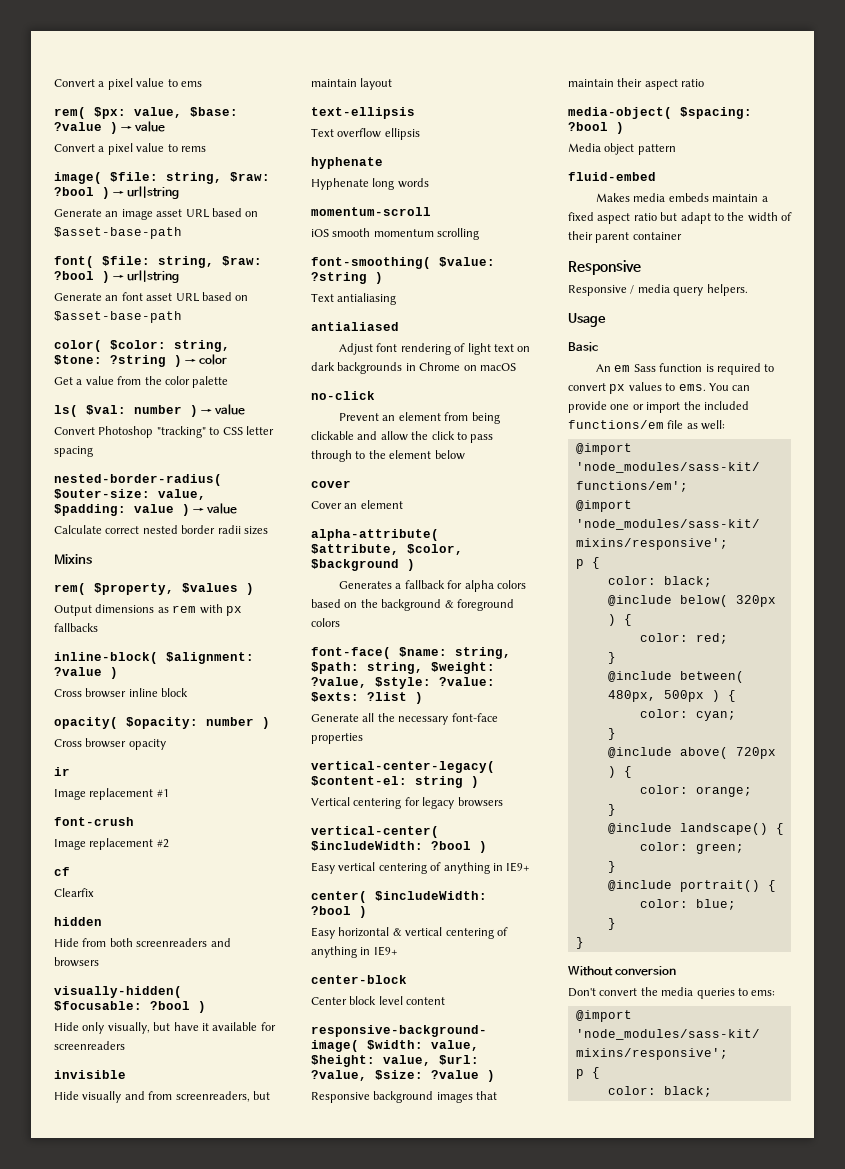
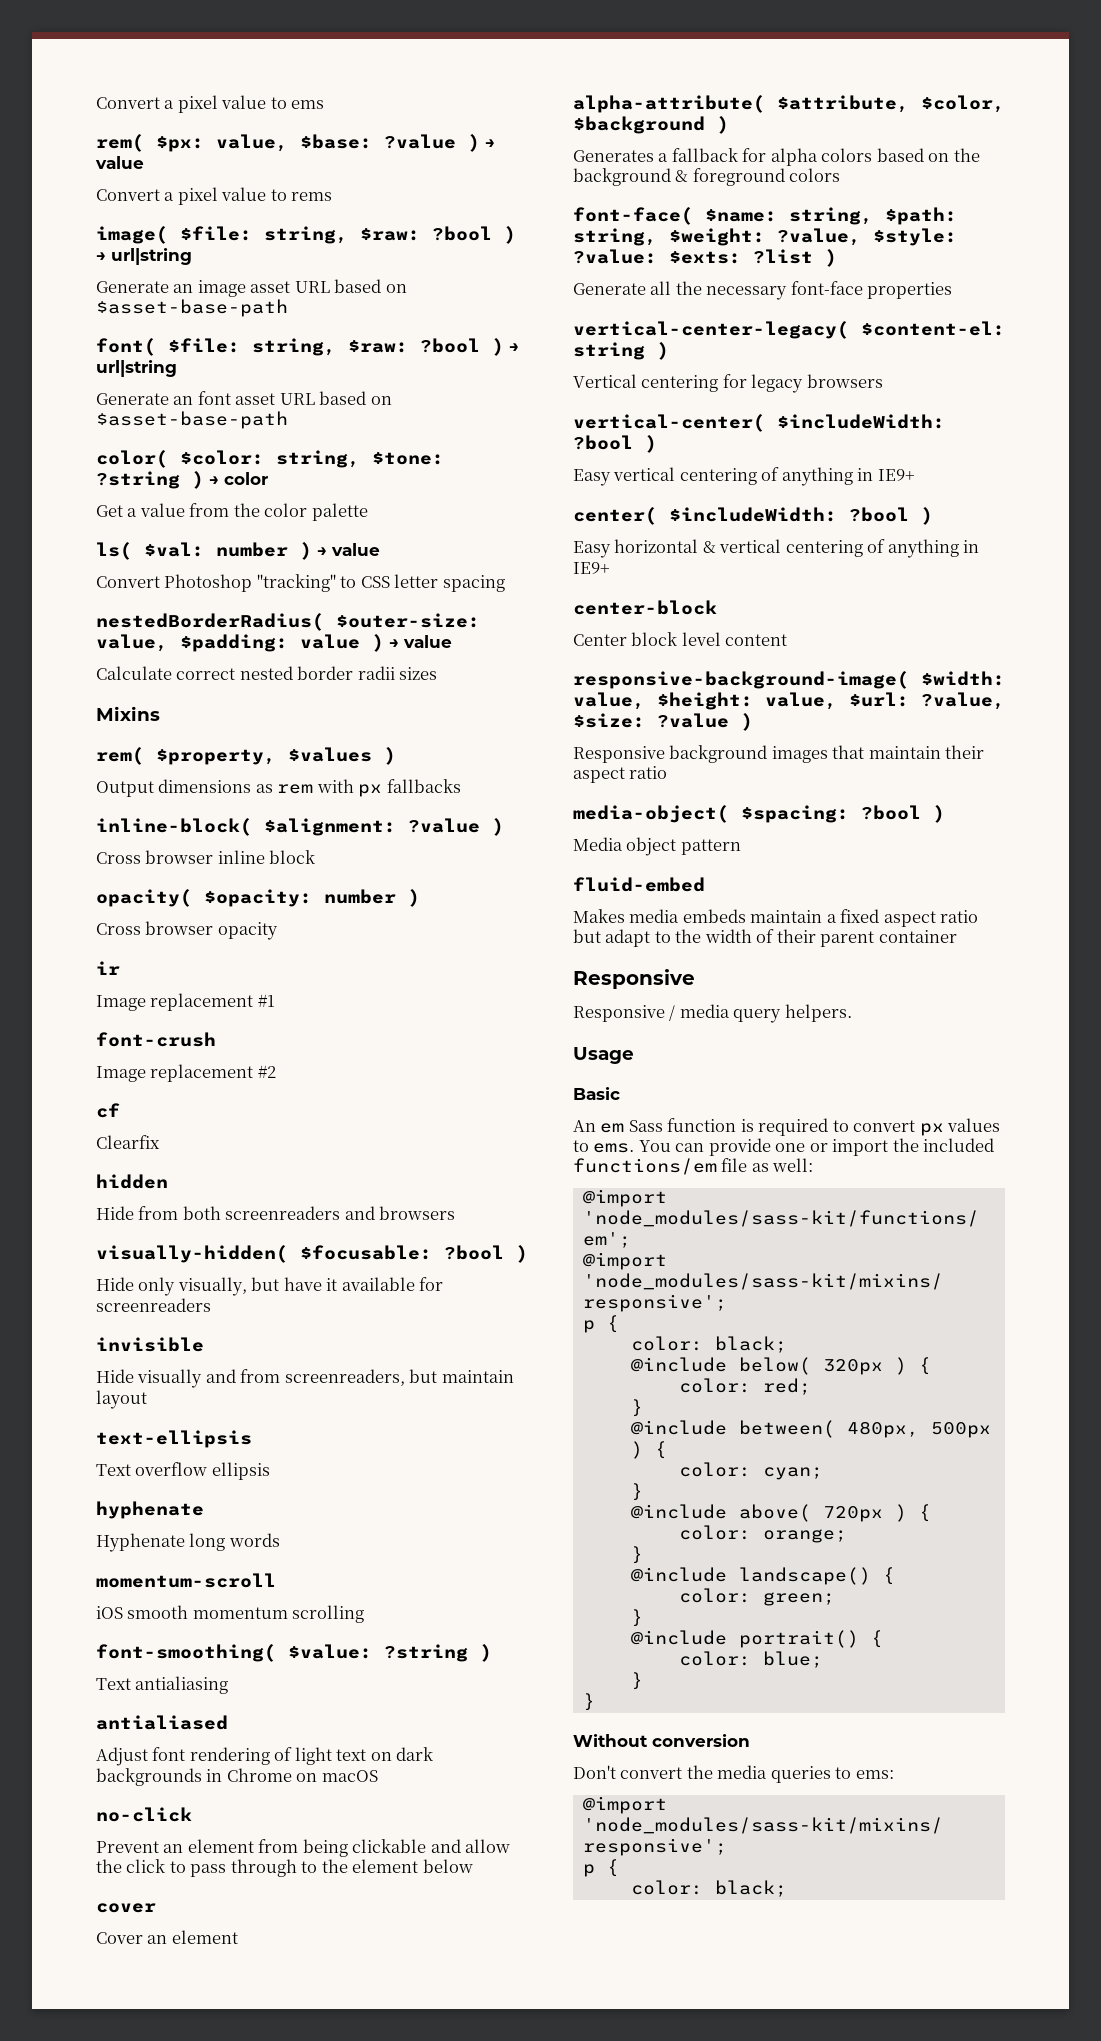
- nested-border-radius( $outer-size: value, $padding: value ) → value
+ nestedBorderRadius( $outer-size: value, $padding: value ) → value

